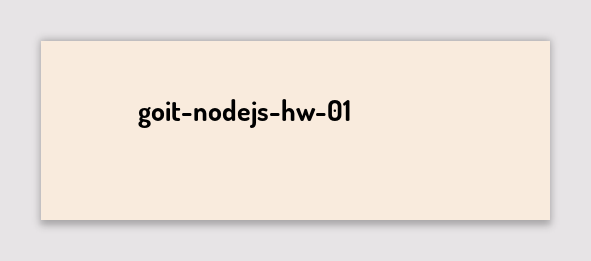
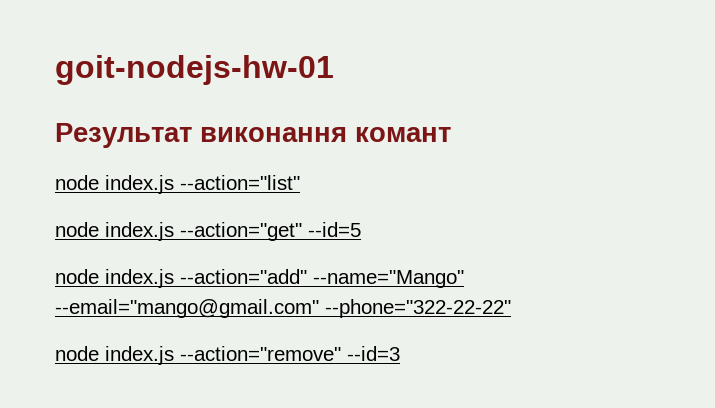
+ Результат виконання комант
+ node index.js --action="list"
+ node index.js --action="get" --id=5
+ node index.js --action="add" --name="Mango" --email="mango@gmail.com" --phone="322-22-22"
+ node index.js --action="remove" --id=3

